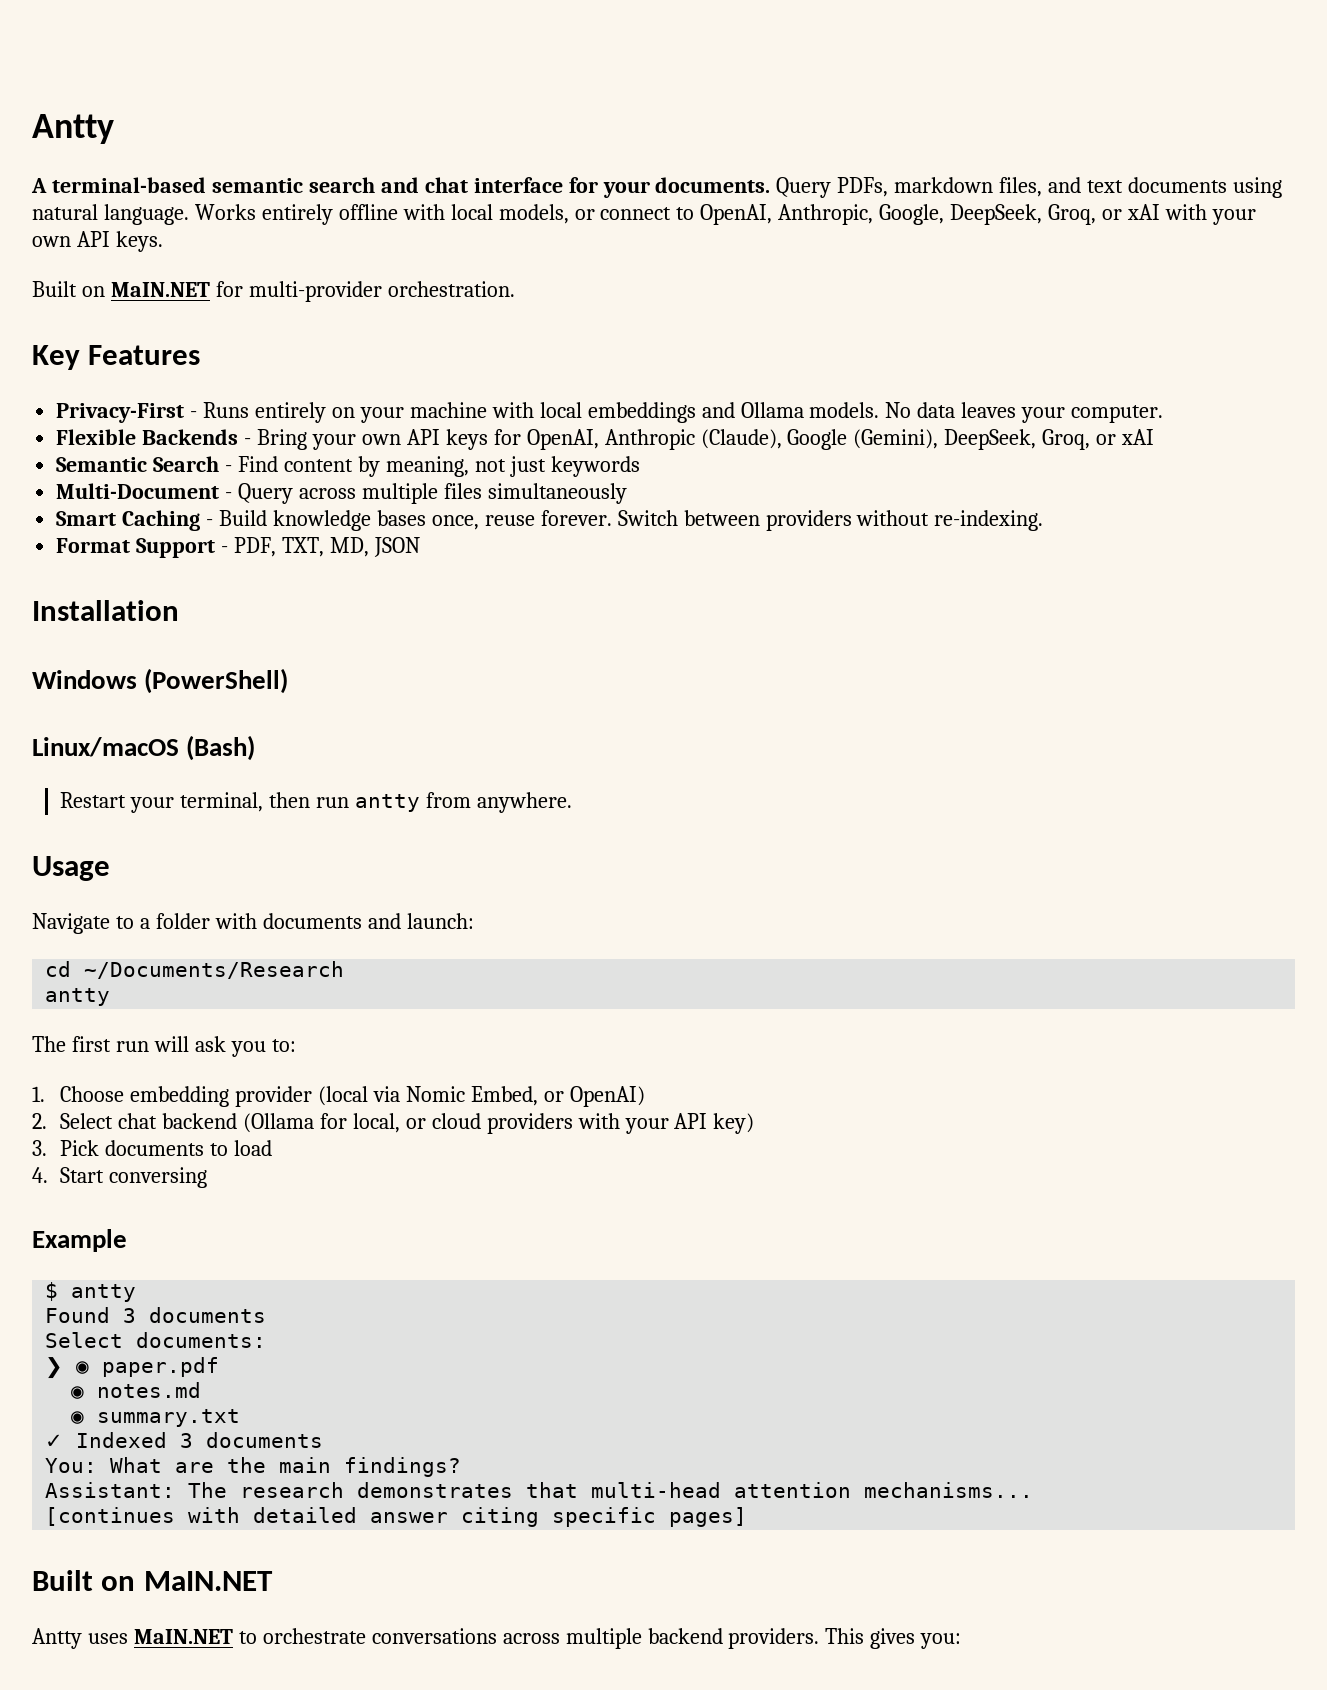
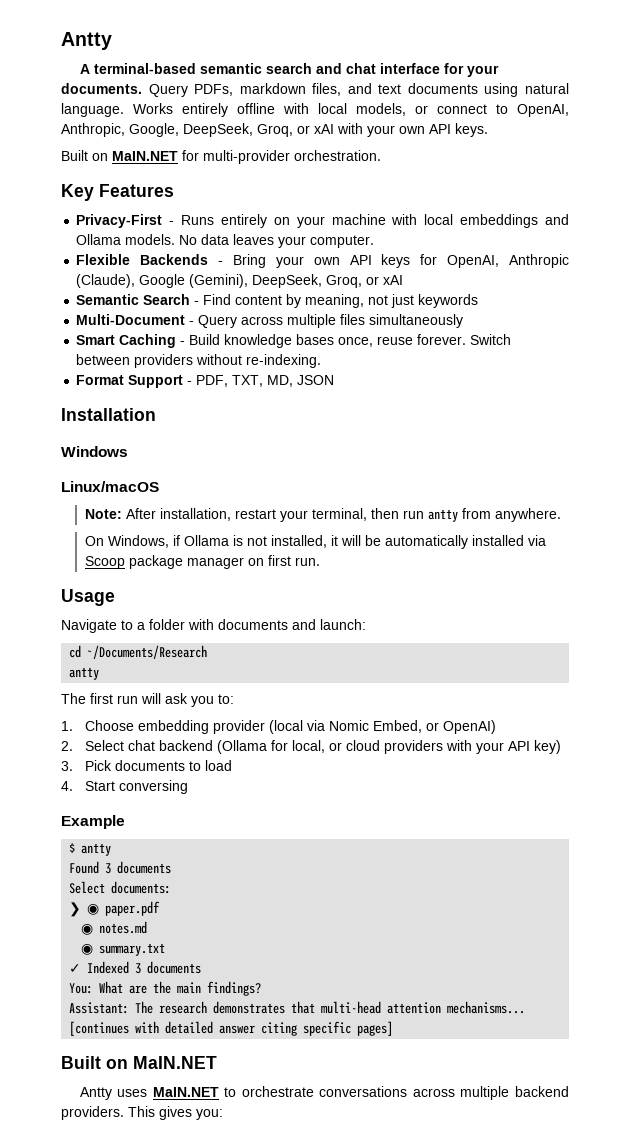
- Windows (PowerShell)
+ Windows
- Linux/macOS (Bash)
- Restart your terminal, then run antty from anywhere.
+ Linux/macOS
+ Note: After installation, restart your terminal, then run antty from anywhere.
+ On Windows, if Ollama is not installed, it will be automatically installed via Scoop package manager on first run.

